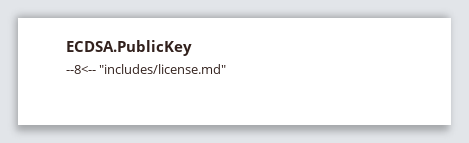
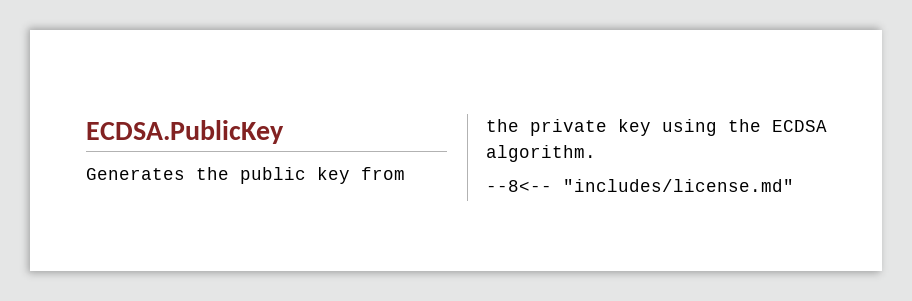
+ Generates the public key from the private key using the ECDSA algorithm.

